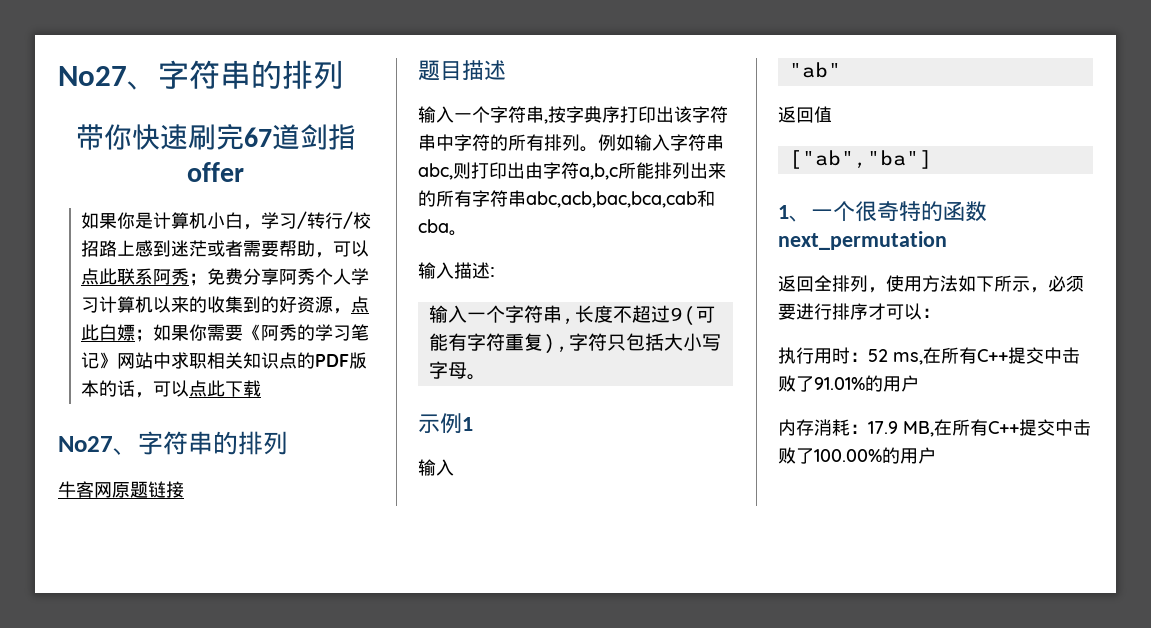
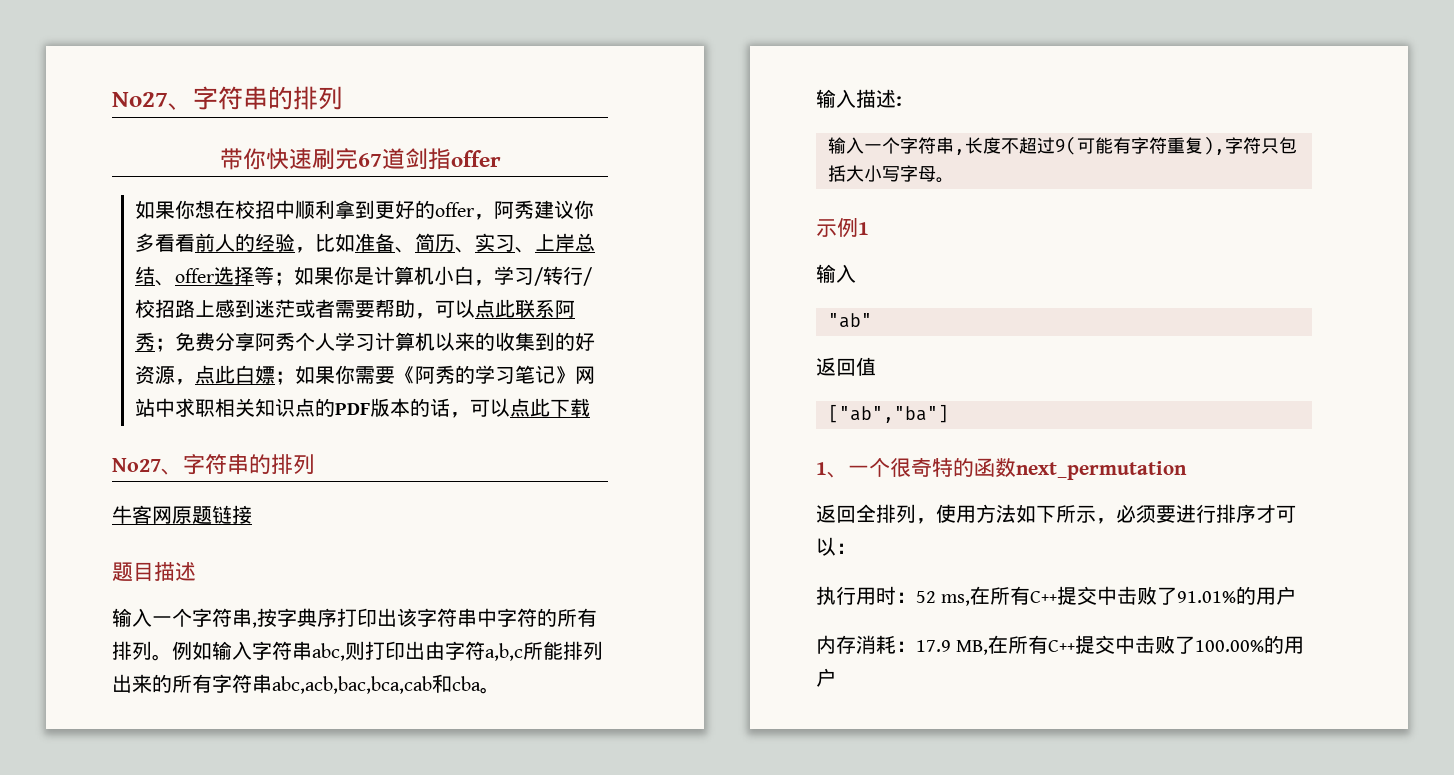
- 如果你是计算机小白，学习/转行/校招路上感到迷茫或者需要帮助，可以点此联系阿秀；免费分享阿秀个人学习计算机以来的收集到的好资源，点此白嫖；如果你需要《阿秀的学习笔记》网站中求职相关知识点的PDF版本的话，可以点此下载
+ 如果你想在校招中顺利拿到更好的offer，阿秀建议你多看看前人的经验，比如准备、简历、实习、上岸总结、offer选择等；如果你是计算机小白，学习/转行/校招路上感到迷茫或者需要帮助，可以点此联系阿秀；免费分享阿秀个人学习计算机以来的收集到的好资源，点此白嫖；如果你需要《阿秀的学习笔记》网站中求职相关知识点的PDF版本的话，可以点此下载

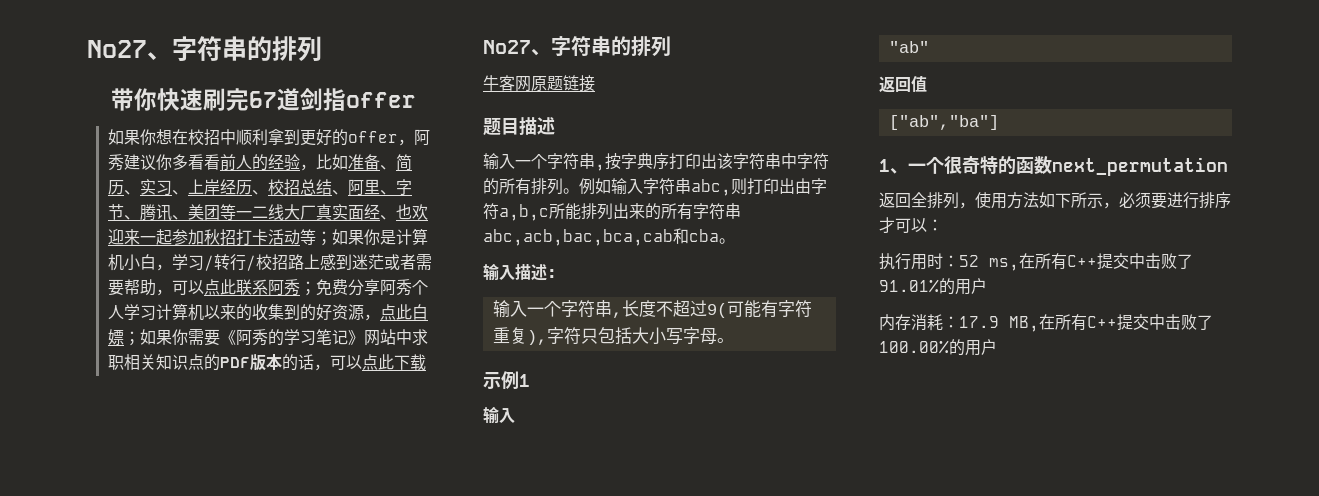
- 如果你想在校招中顺利拿到更好的offer，阿秀建议你多看看前人的经验，比如准备、简历、实习、上岸总结、offer选择等；
+ 如果你想在校招中顺利拿到更好的offer，阿秀建议你多看看前人的经验，比如准备、简历、实习、上岸经历、校招总结、阿里、字节、腾讯、美团等一二线大厂真实面经、也欢迎来一起参加秋招打卡活动等；

